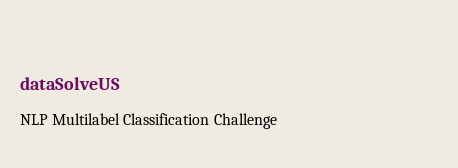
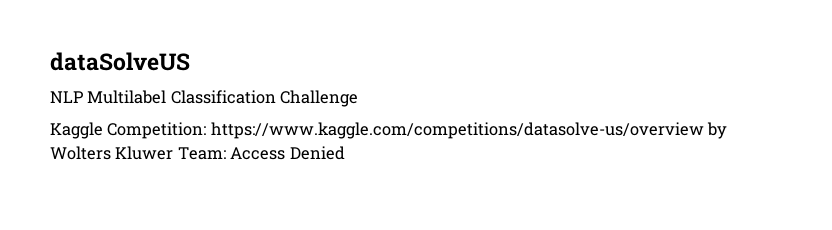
+ Kaggle Competition: https://www.kaggle.com/competitions/datasolve-us/overview by Wolters Kluwer Team: Access Denied

